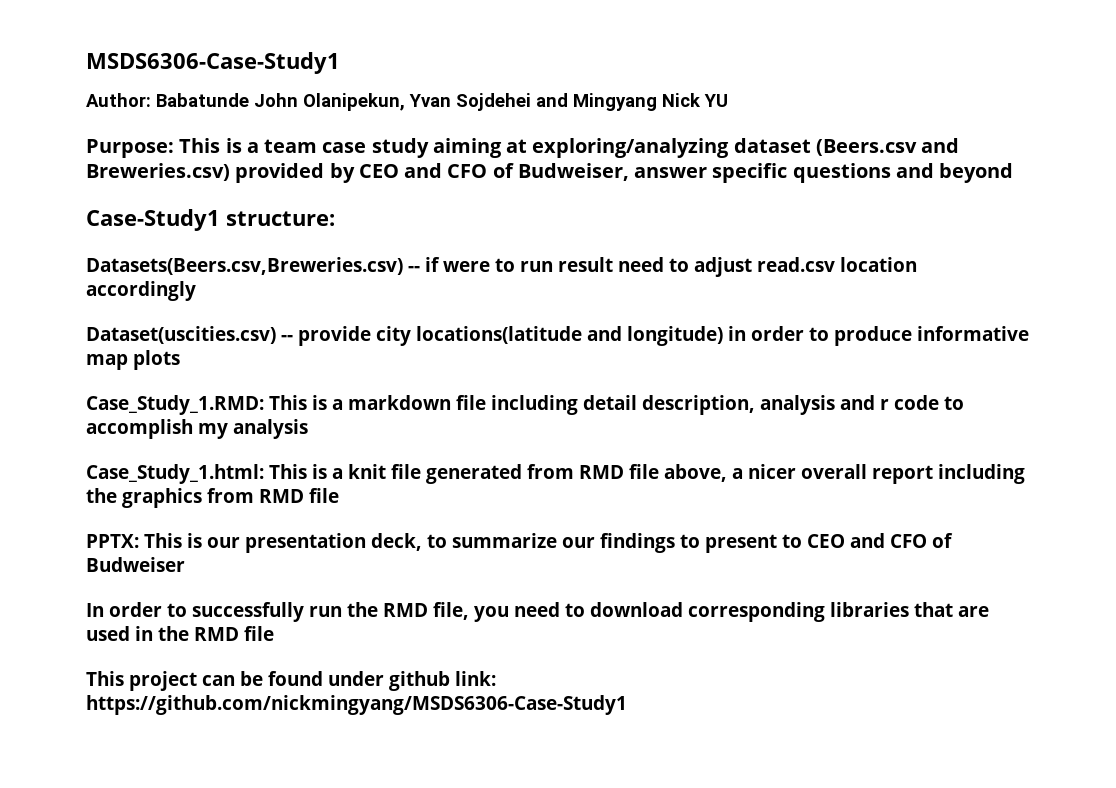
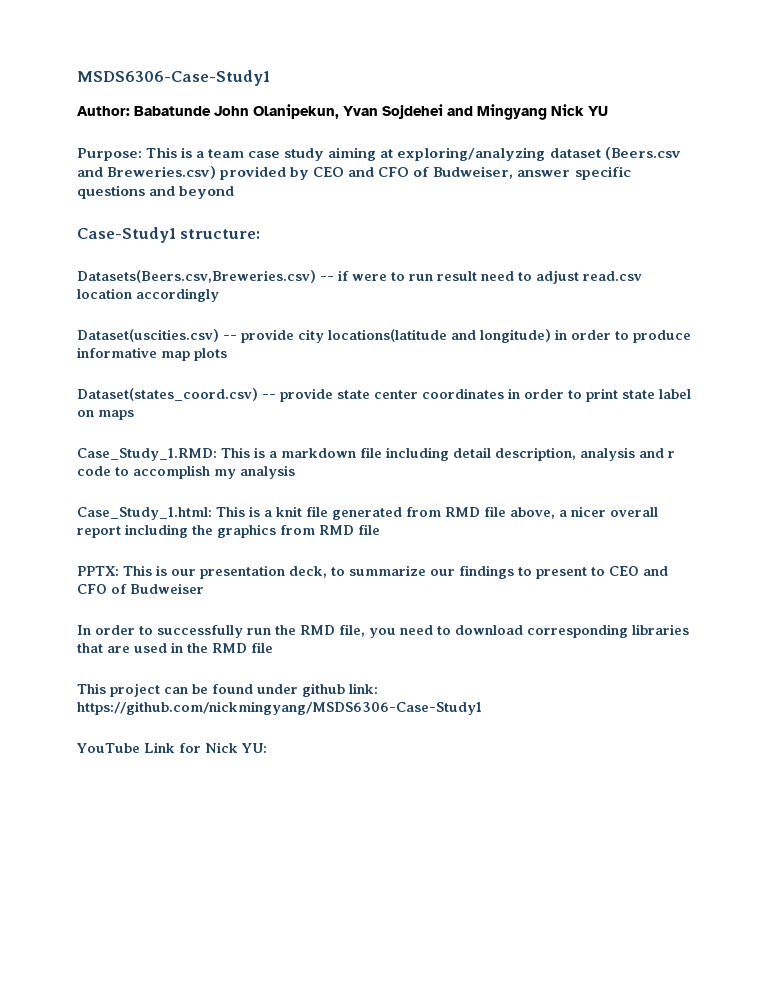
+ Dataset(states_coord.csv) -- provide state center coordinates in order to print state label on maps
+ YouTube Link for Nick YU:

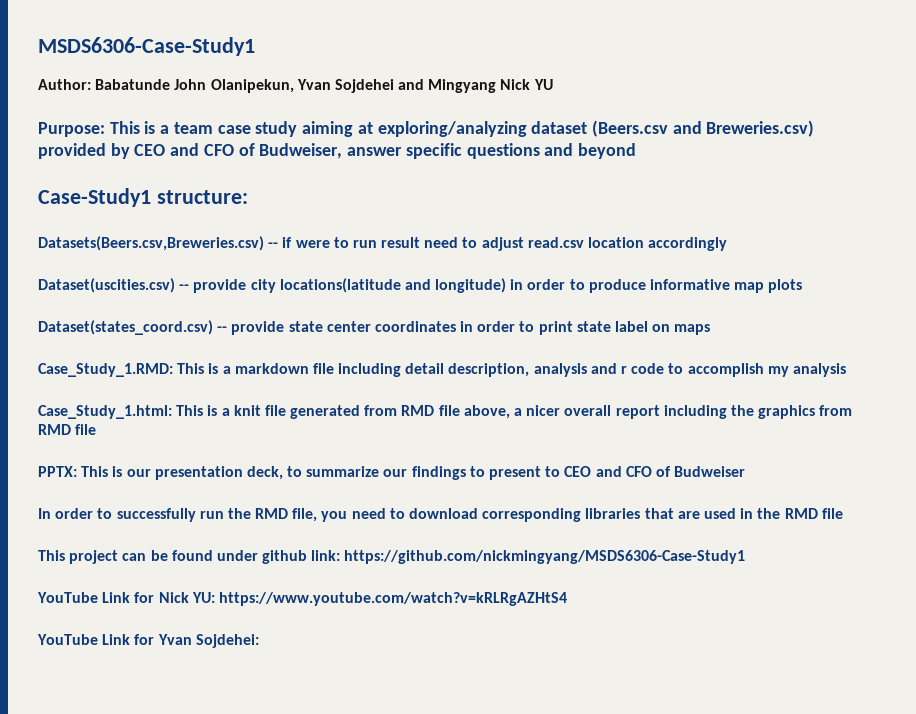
- YouTube Link for Nick YU:
+ YouTube Link for Nick YU: https://www.youtube.com/watch?v=kRLRgAZHtS4
+ YouTube Link for Yvan Sojdehei:

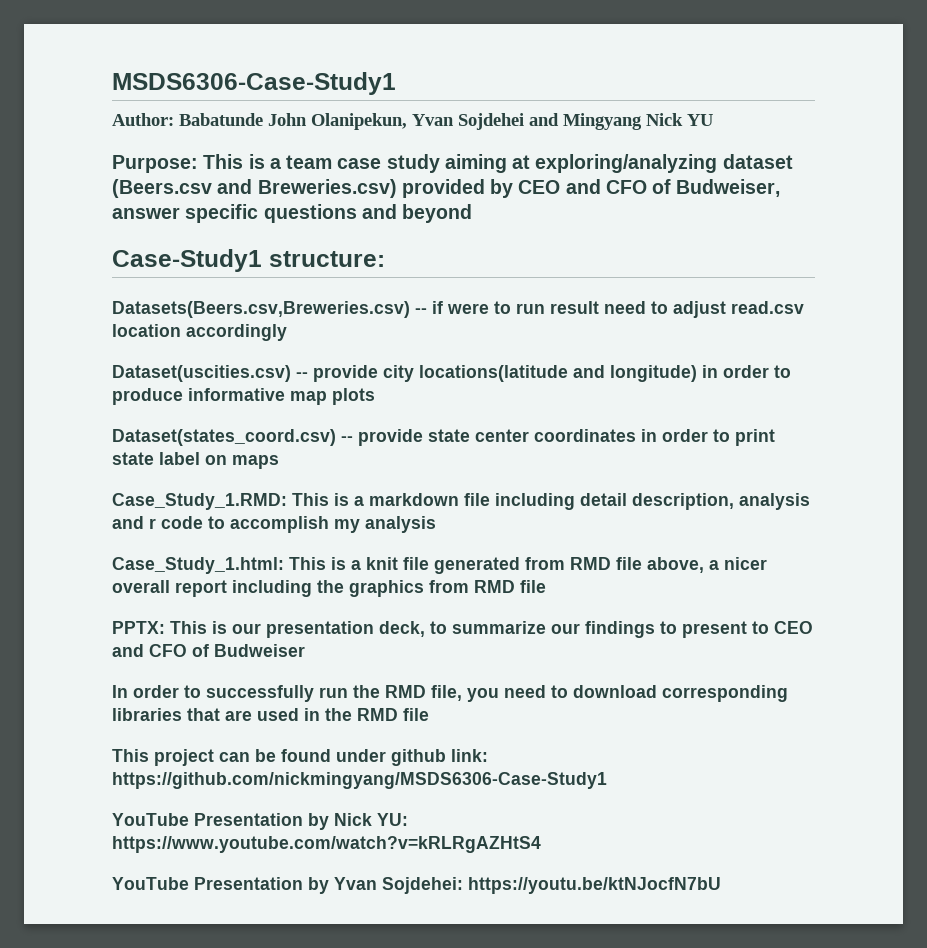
- YouTube Link for Nick YU: https://www.youtube.com/watch?v=kRLRgAZHtS4
+ YouTube Presentation by Nick YU: https://www.youtube.com/watch?v=kRLRgAZHtS4
- YouTube Link for Yvan Sojdehei:
+ YouTube Presentation by Yvan Sojdehei: https://youtu.be/ktNJocfN7bU

